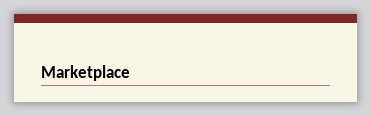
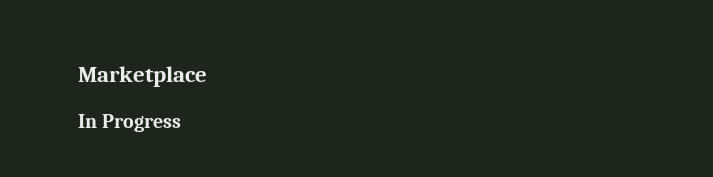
+ In Progress

